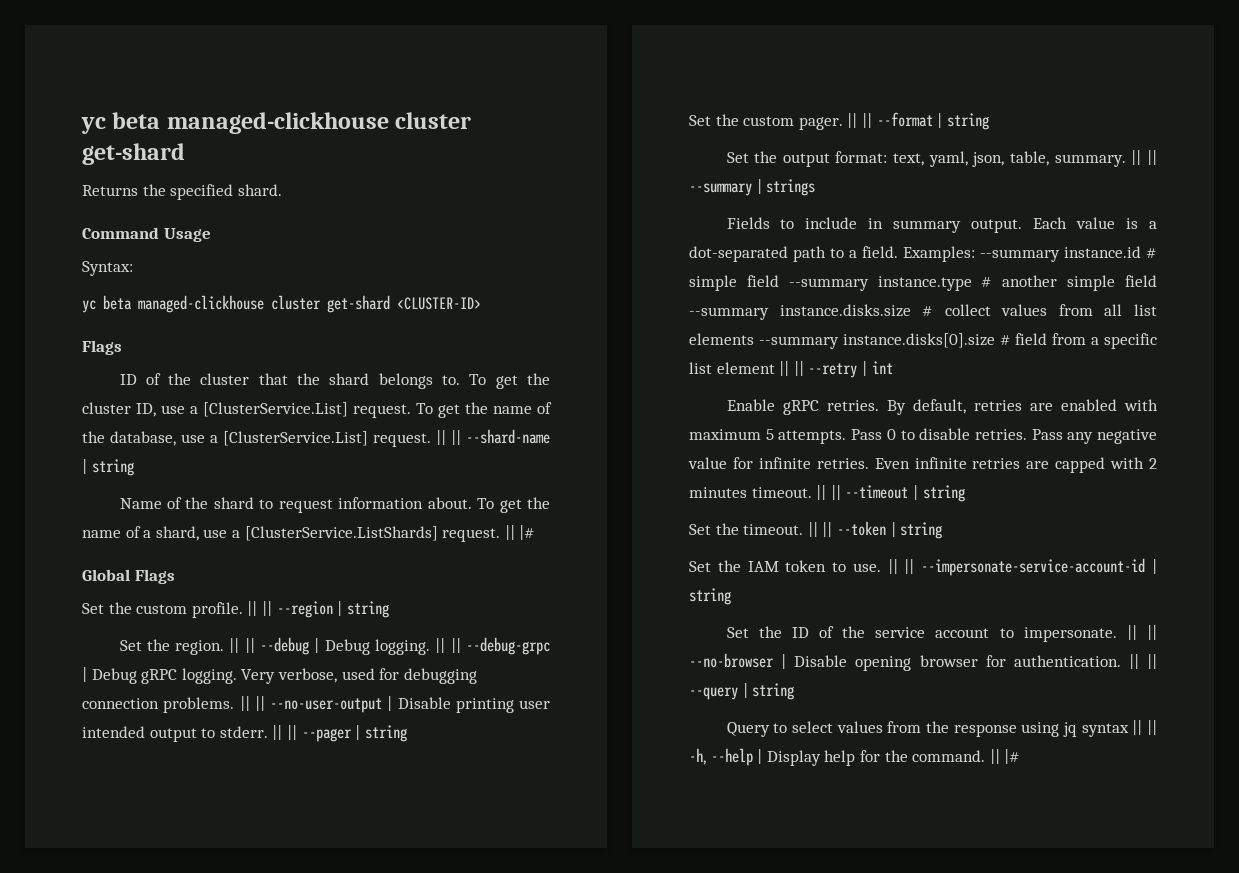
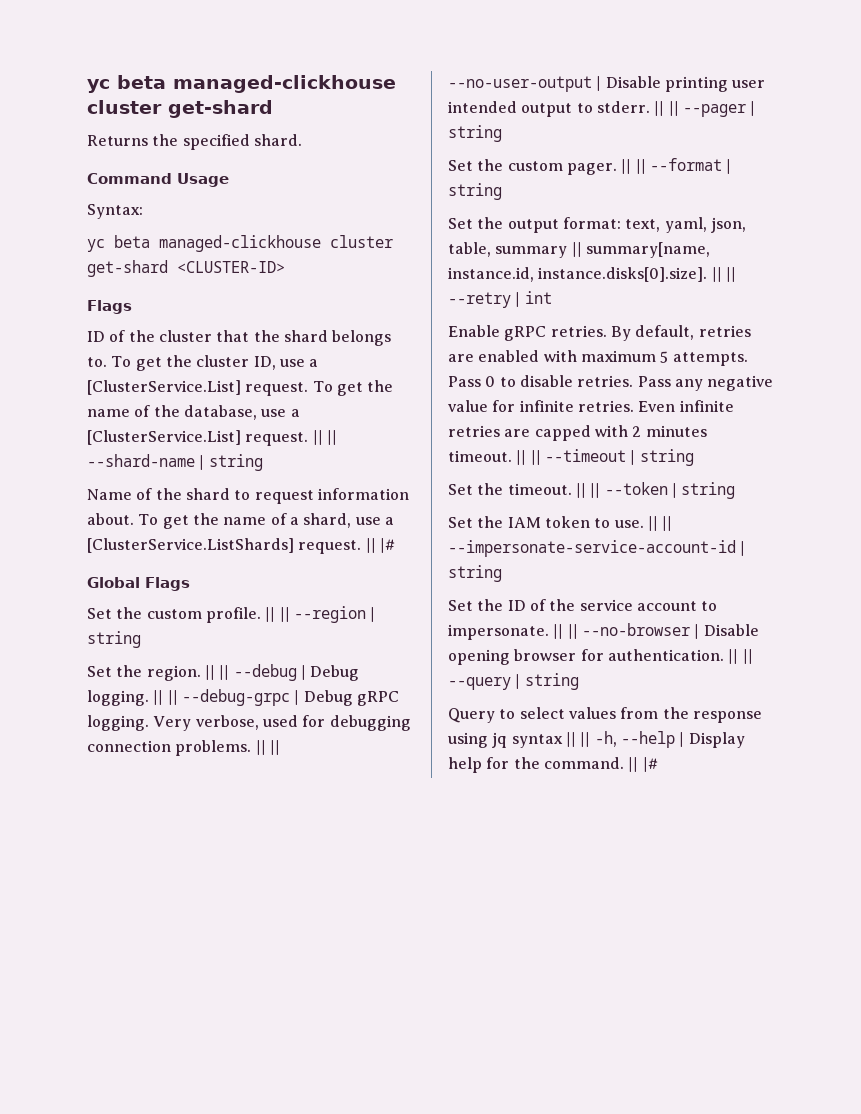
- Set the output format: text, yaml, json, table, summary. || || --summary | strings
- Fields to include in summary output. Each value is a dot-separated path to a field. Examples: --summary instance.id # simple field --summary instance.type # another simple field --summary instance.disks.size # collect values from all list elements --summary instance.disks[0].size # field from a specific list element || || --retry | int
+ Set the output format: text, yaml, json, table, summary || summary[name, instance.id, instance.disks[0].size]. || || --retry | int

